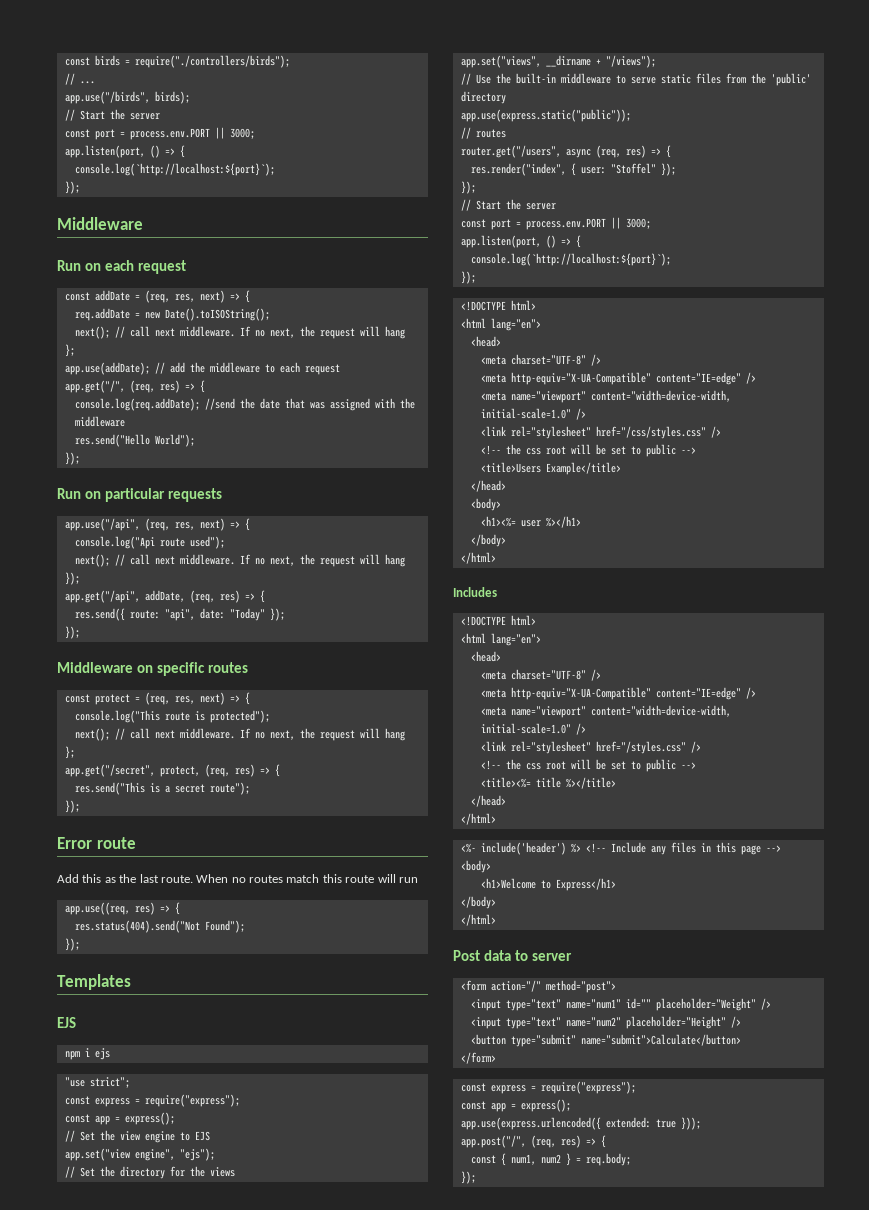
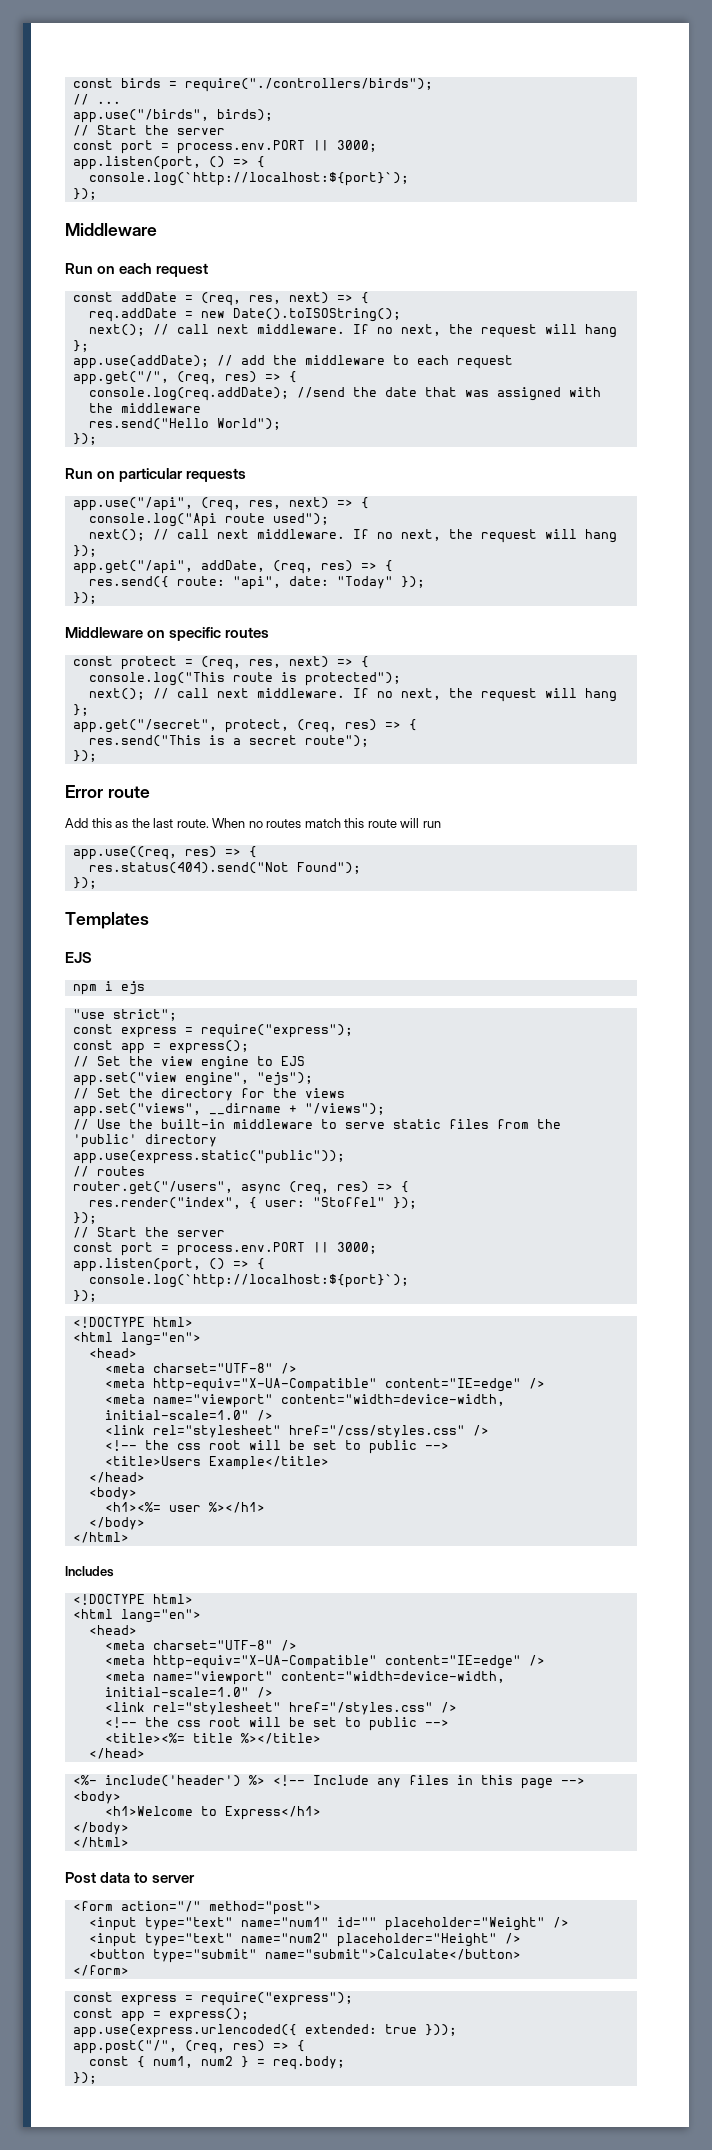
  <title><%= title %></title>
  </head>
- </html>

